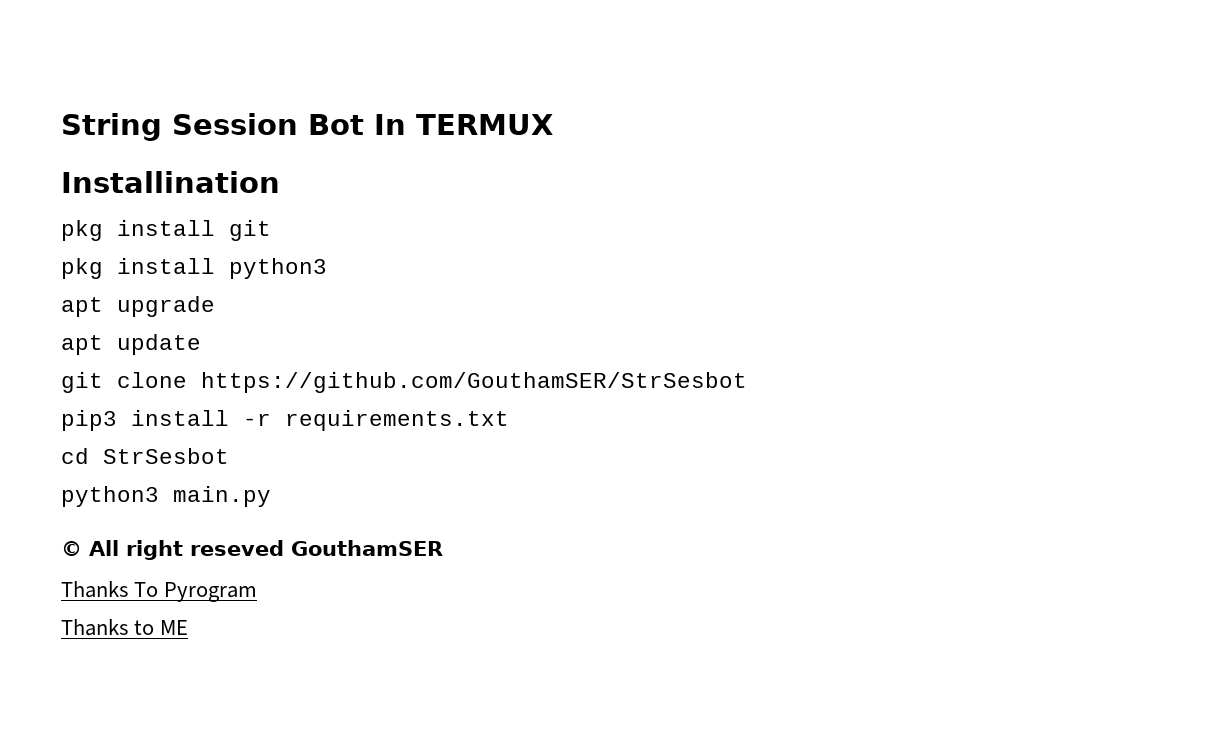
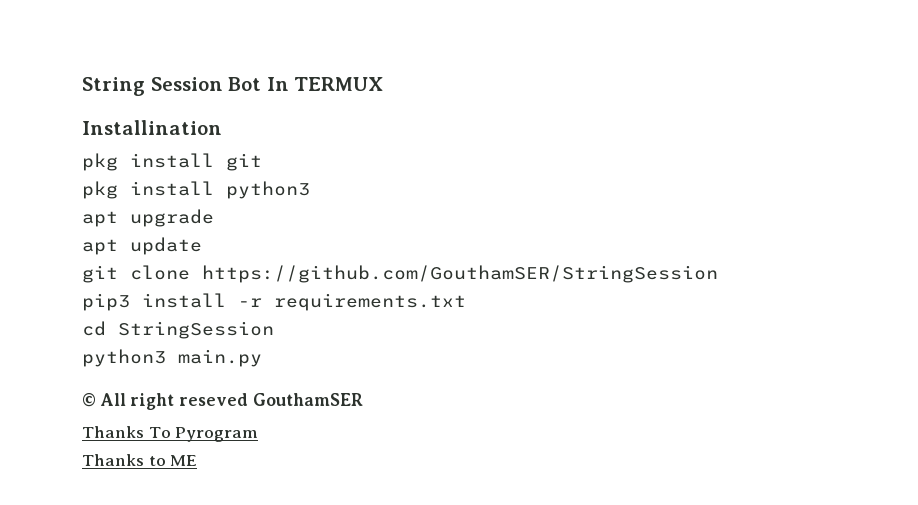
- git clone https://github.com/GouthamSER/StrSesbot
+ git clone https://github.com/GouthamSER/StringSession
- cd StrSesbot
+ cd StringSession

